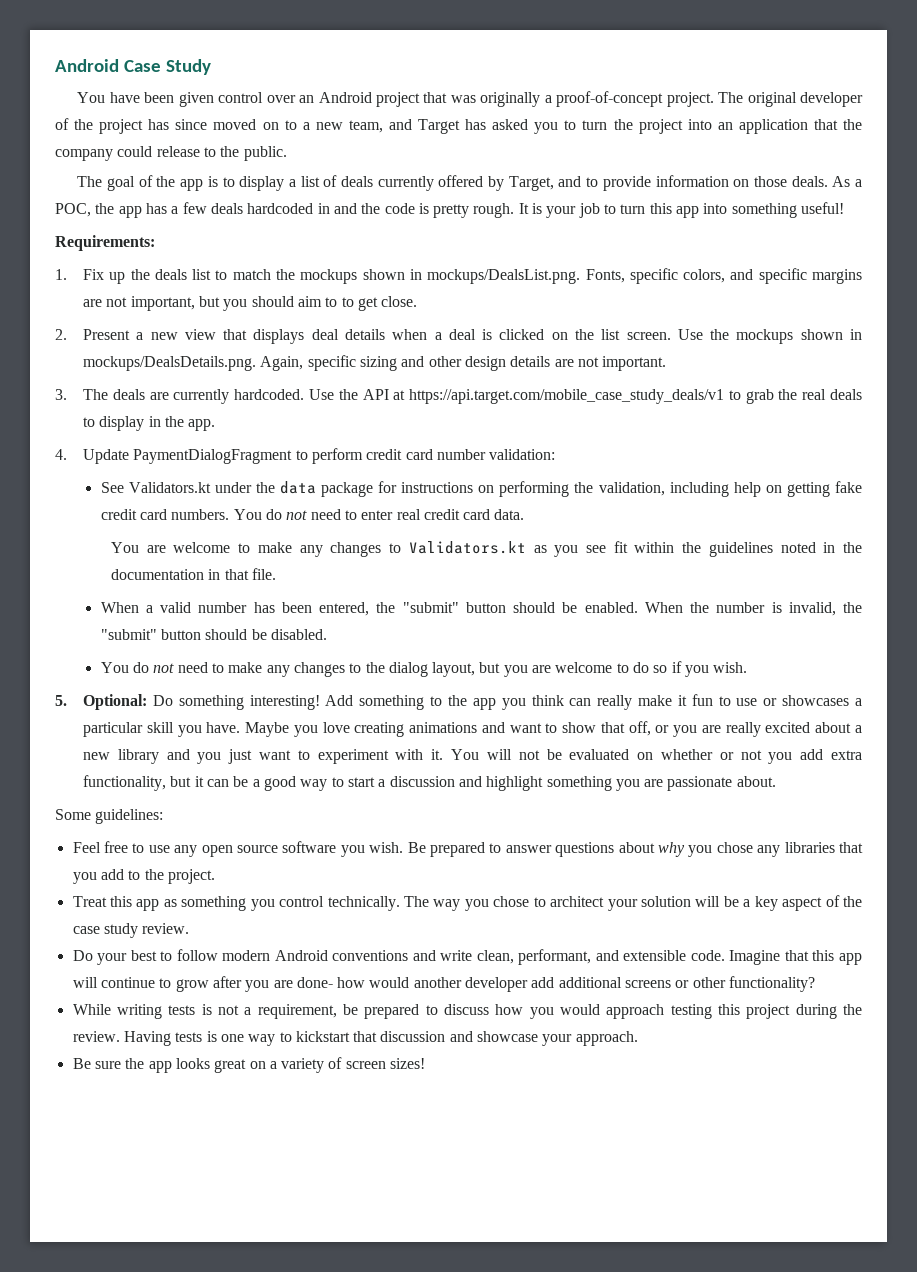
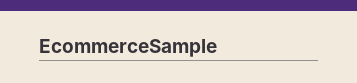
- Android Case Study
- You have been given control over an Android project that was originally a proof-of-concept project. The original developer of the project has since moved on to a new team, and Target has asked you to turn the project into an application that the company could release to the public.
- The goal of the app is to display a list of deals currently offered by Target, and to provide information on those deals. As a POC, the app has a few deals hardcoded in and the code is pretty rough. It is your job to turn this app into something useful!
- Requirements:
- 1. Fix up the deals list to match the mockups shown in mockups/DealsList.png. Fonts, specific colors, and specific margins are not important, but you should aim to to get close.
- 2. Present a new view that displays deal details when a deal is clicked on the list screen. Use the mockups shown in mockups/DealsDetails.png. Again, specific sizing and other design details are not important.
- 3. The deals are currently hardcoded. Use the API at https://api.target.com/mobile_case_study_deals/v1 to grab the real deals to display in the app.
- 4. Update PaymentDialogFragment to perform credit card number validation:
- See Validators.kt under the data package for instructions on performing the validation, including help on getting fake credit card numbers. You do not need to enter real credit card data.
- You are welcome to make any changes to Validators.kt as you see fit within the guidelines noted in the documentation in that file.
- When a valid number has been entered, the "submit" button should be enabled. When the number is invalid, the "submit" button should be disabled.
- You do not need to make any changes to the dialog layout, but you are welcome to do so if you wish.
- 5. Optional: Do something interesting! Add something to the app you think can really make it fun to use or showcases a particular skill you have. Maybe you love creating animations and want to show that off, or you are really excited about a new library and you just want to experiment with it. You will not be evaluated on whether or not you add extra functionality, but it can be a good way to start a discussion and highlight something you are passionate about.
- Some guidelines:
- Feel free to use any open source software you wish. Be prepared to answer questions about why you chose any libraries that you add to the project.
- Treat this app as something you control technically. The way you chose to architect your solution will be a key aspect of the case study review.
- Do your best to follow modern Android conventions and write clean, performant, and extensible code. Imagine that this app will continue to grow after you are done- how would another developer add additional screens or other functionality?
- While writing tests is not a requirement, be prepared to discuss how you would approach testing this project during the review. Having tests is one way to kickstart that discussion and showcase your approach.
- Be sure the app looks great on a variety of screen sizes!
+ EcommerceSample

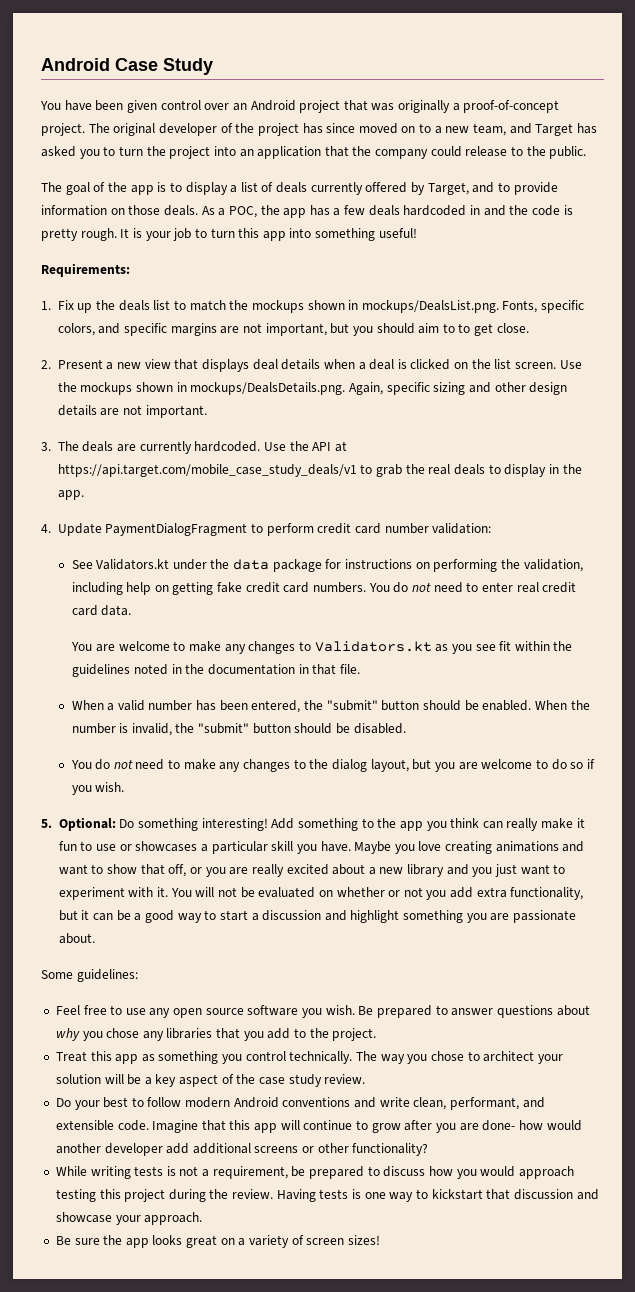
- EcommerceSample
+ Android Case Study
+ You have been given control over an Android project that was originally a proof-of-concept project. The original developer of the project has since moved on to a new team, and Target has asked you to turn the project into an application that the company could release to the public.
+ The goal of the app is to display a list of deals currently offered by Target, and to provide information on those deals. As a POC, the app has a few deals hardcoded in and the code is pretty rough. It is your job to turn this app into something useful!
+ Requirements:
+ 1. Fix up the deals list to match the mockups shown in mockups/DealsList.png. Fonts, specific colors, and specific margins are not important, but you should aim to to get close.
+ 2. Present a new view that displays deal details when a deal is clicked on the list screen. Use the mockups shown in mockups/DealsDetails.png. Again, specific sizing and other design details are not important.
+ 3. The deals are currently hardcoded. Use the API at https://api.target.com/mobile_case_study_deals/v1 to grab the real deals to display in the app.
+ 4. Update PaymentDialogFragment to perform credit card number validation:
+ See Validators.kt under the data package for instructions on performing the validation, including help on getting fake credit card numbers. You do not need to enter real credit card data.
+ You are welcome to make any changes to Validators.kt as you see fit within the guidelines noted in the documentation in that file.
+ When a valid number has been entered, the "submit" button should be enabled. When the number is invalid, the "submit" button should be disabled.
+ You do not need to make any changes to the dialog layout, but you are welcome to do so if you wish.
+ 5. Optional: Do something interesting! Add something to the app you think can really make it fun to use or showcases a particular skill you have. Maybe you love creating animations and want to show that off, or you are really excited about a new library and you just want to experiment with it. You will not be evaluated on whether or not you add extra functionality, but it can be a good way to start a discussion and highlight something you are passionate about.
+ Some guidelines:
+ Feel free to use any open source software you wish. Be prepared to answer questions about why you chose any libraries that you add to the project.
+ Treat this app as something you control technically. The way you chose to architect your solution will be a key aspect of the case study review.
+ Do your best to follow modern Android conventions and write clean, performant, and extensible code. Imagine that this app will continue to grow after you are done- how would another developer add additional screens or other functionality?
+ While writing tests is not a requirement, be prepared to discuss how you would approach testing this project during the review. Having tests is one way to kickstart that discussion and showcase your approach.
+ Be sure the app looks great on a variety of screen sizes!

